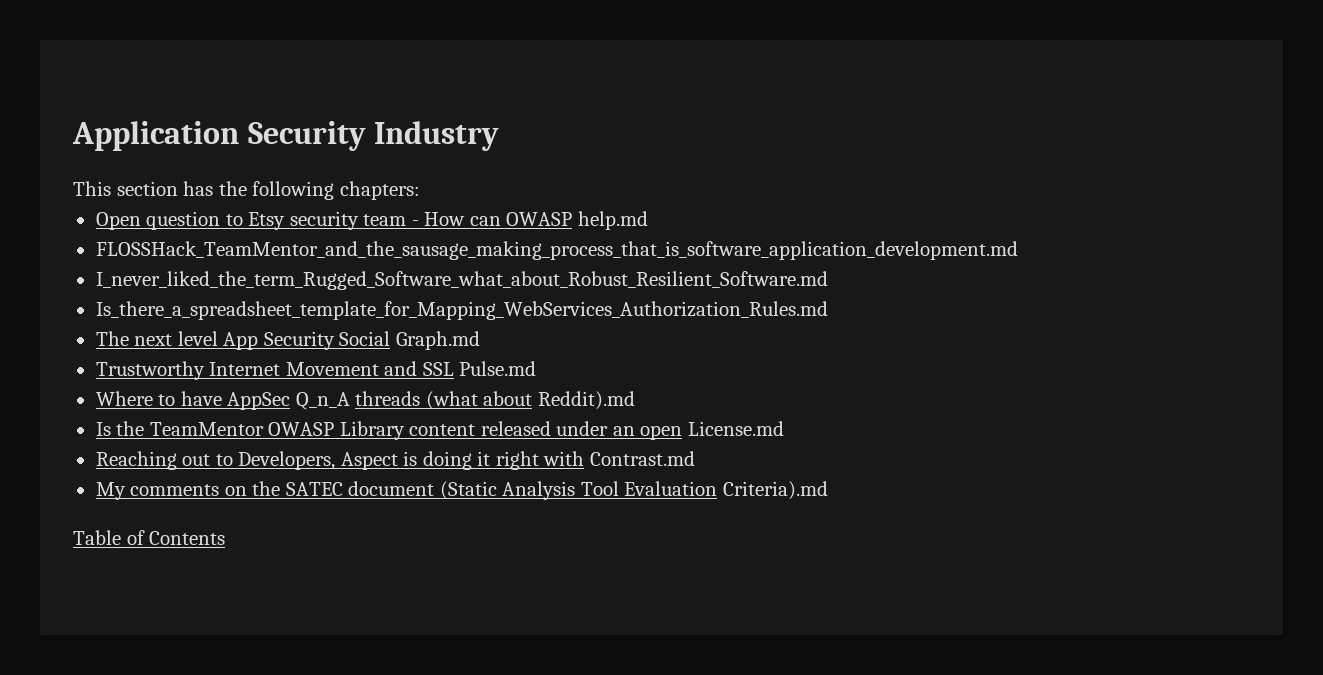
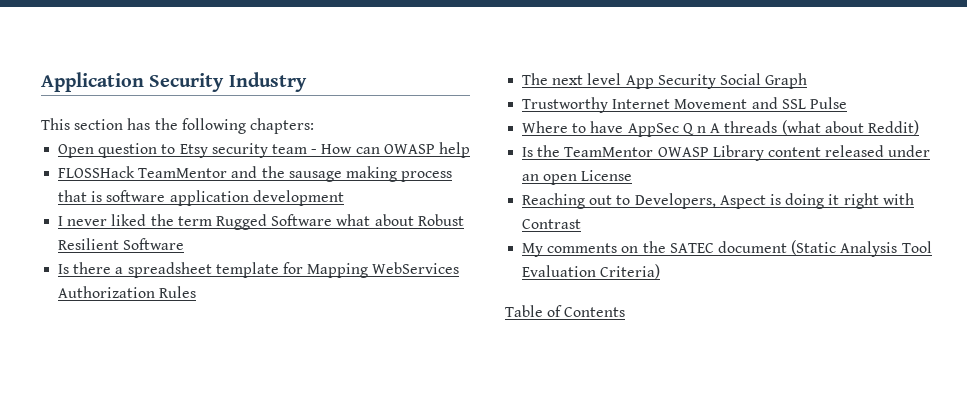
- Open question to Etsy security team - How can OWASP help.md
- FLOSSHack_TeamMentor_and_the_sausage_making_process_that_is_software_application_development.md
- I_never_liked_the_term_Rugged_Software_what_about_Robust_Resilient_Software.md
- Is_there_a_spreadsheet_template_for_Mapping_WebServices_Authorization_Rules.md
+ Open question to Etsy security team - How can OWASP help
+ FLOSSHack TeamMentor and the sausage making process that is software application development
+ I never liked the term Rugged Software what about Robust Resilient Software
+ Is there a spreadsheet template for Mapping WebServices Authorization Rules
- The next level App Security Social Graph.md
+ The next level App Security Social Graph
- Trustworthy Internet Movement and SSL Pulse.md
+ Trustworthy Internet Movement and SSL Pulse
- Where to have AppSec Q_n_A threads (what about Reddit).md
+ Where to have AppSec Q n A threads (what about Reddit)
- Is the TeamMentor OWASP Library content released under an open License.md
+ Is the TeamMentor OWASP Library content released under an open License
- Reaching out to Developers, Aspect is doing it right with Contrast.md
+ Reaching out to Developers, Aspect is doing it right with Contrast
- My comments on the SATEC document (Static Analysis Tool Evaluation Criteria).md
+ My comments on the SATEC document (Static Analysis Tool Evaluation Criteria)

